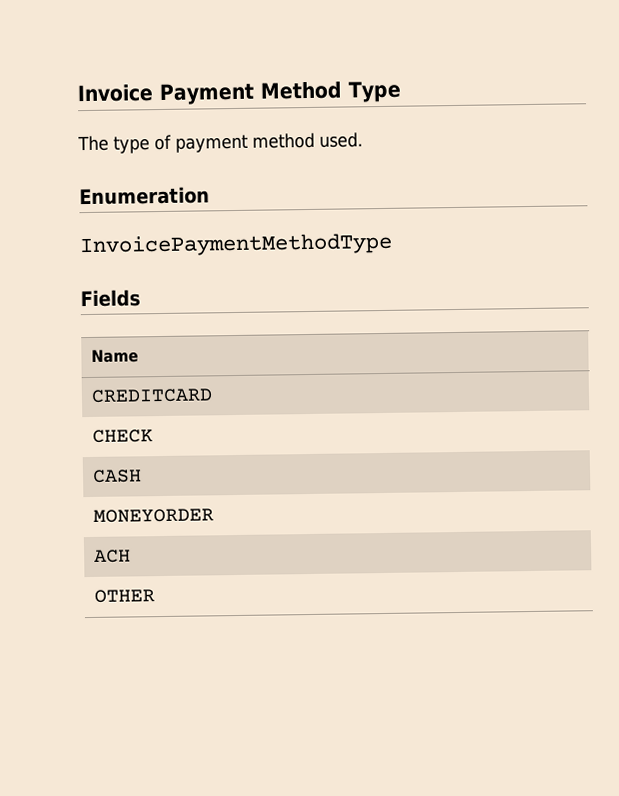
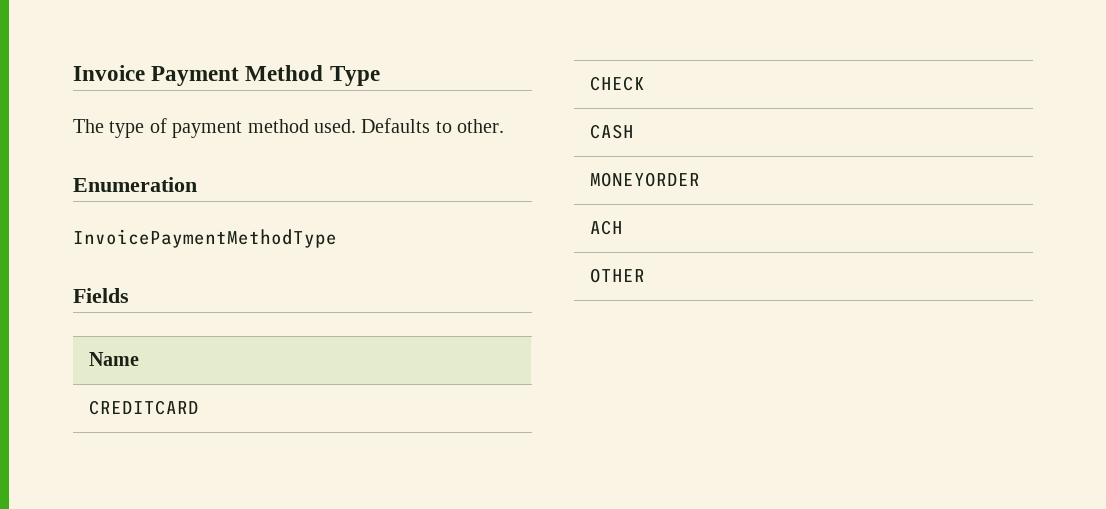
+ Defaults to other.

